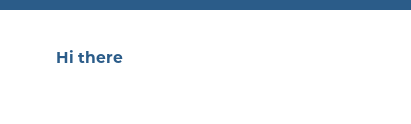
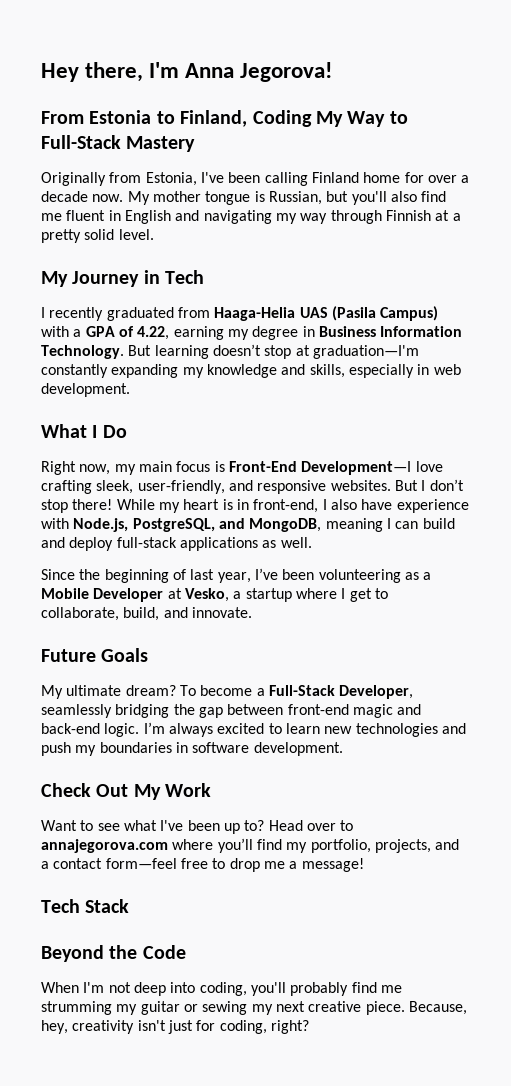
- Hi there
+ Hey there, I'm Anna Jegorova!
+ From Estonia to Finland, Coding My Way to Full-Stack Mastery
+ Originally from Estonia, I've been calling Finland home for over a decade now. My mother tongue is Russian, but you'll also find me fluent in English and navigating my way through Finnish at a pretty solid level.
+ My Journey in Tech
+ I recently graduated from Haaga-Helia UAS (Pasila Campus) with a GPA of 4.22, earning my degree in Business Information Technology. But learning doesn’t stop at graduation—I'm constantly expanding my knowledge and skills, especially in web development.
+ What I Do
+ Right now, my main focus is Front-End Development—I love crafting sleek, user-friendly, and responsive websites. But I don’t stop there! While my heart is in front-end, I also have experience with Node.js, PostgreSQL, and MongoDB, meaning I can build and deploy full-stack applications as well.
+ Since the beginning of last year, I’ve been volunteering as a Mobile Developer at Vesko, a startup where I get to collaborate, build, and innovate.
+ Future Goals
+ My ultimate dream? To become a Full-Stack Developer, seamlessly bridging the gap between front-end magic and back-end logic. I’m always excited to learn new technologies and push my boundaries in software development.
+ Check Out My Work
+ Want to see what I've been up to? Head over to annajegorova.com where you’ll find my portfolio, projects, and a contact form—feel free to drop me a message!
+ Tech Stack
+ Beyond the Code
+ When I'm not deep into coding, you'll probably find me strumming my guitar or sewing my next creative piece. Because, hey, creativity isn't just for coding, right?

